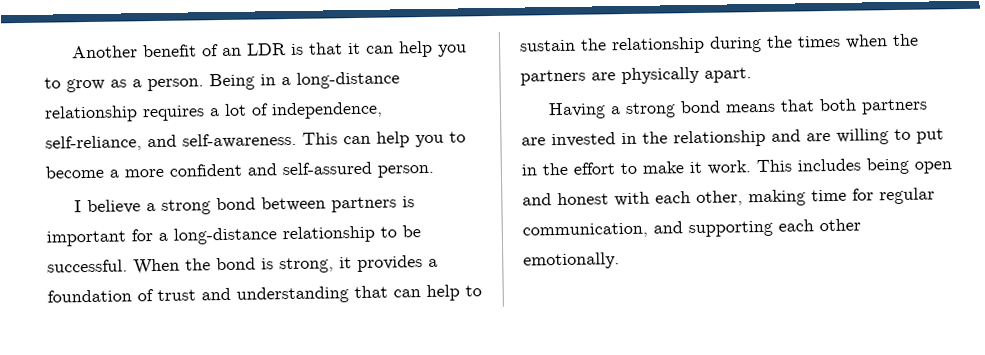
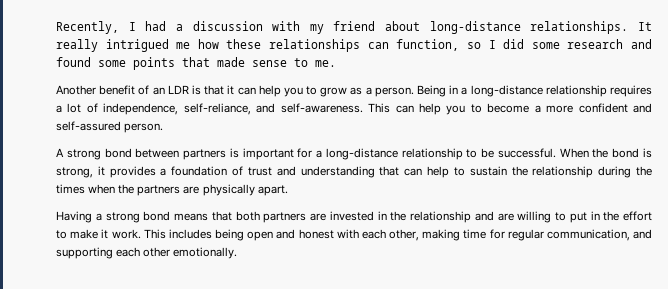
+ Recently, I had a discussion with my friend about long-distance relationships. It really intrigued me how these relationships can function, so I did some research and found some points that made sense to me.
- I believe a strong bond between partners is important for a long-distance relationship to be successful.
+ A strong bond between partners is important for a long-distance relationship to be successful.

